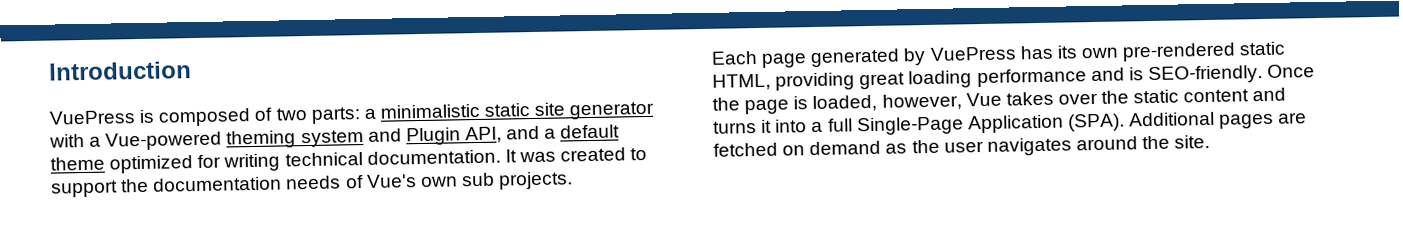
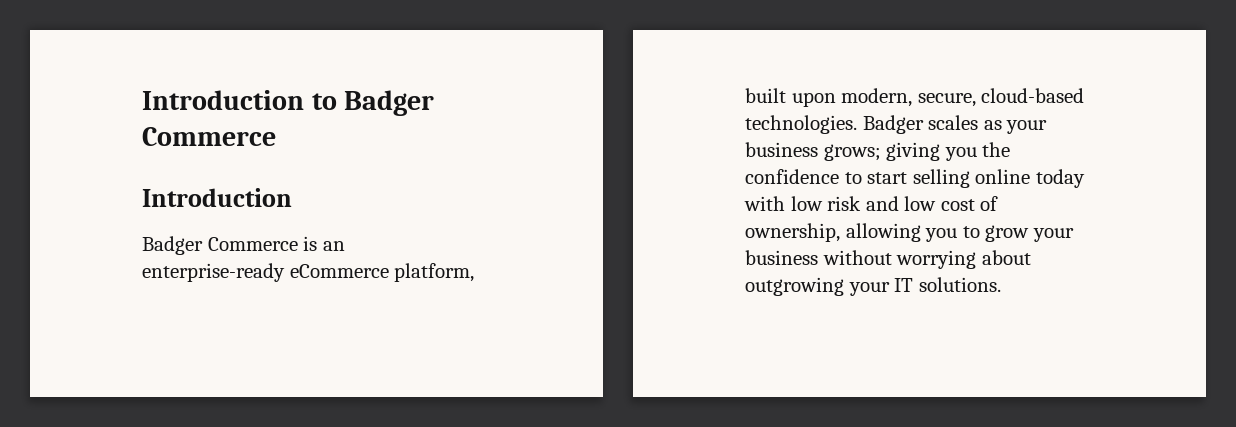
+ Introduction to Badger Commerce
  Introduction
- VuePress is composed of two parts: a minimalistic static site generator with a Vue-powered theming system and Plugin API, and a default theme optimized for writing technical documentation. It was created to support the documentation needs of Vue's own sub projects.
- Each page generated by VuePress has its own pre-rendered static HTML, providing great loading performance and is SEO-friendly. Once the page is loaded, however, Vue takes over the static content and turns it into a full Single-Page Application (SPA). Additional pages are fetched on demand as the user navigates around the site.
+ Badger Commerce is an enterprise-ready eCommerce platform, built upon modern, secure, cloud-based technologies. Badger scales as your business grows; giving you the confidence to start selling online today with low risk and low cost of ownership, allowing you to grow your business without worrying about outgrowing your IT solutions.

